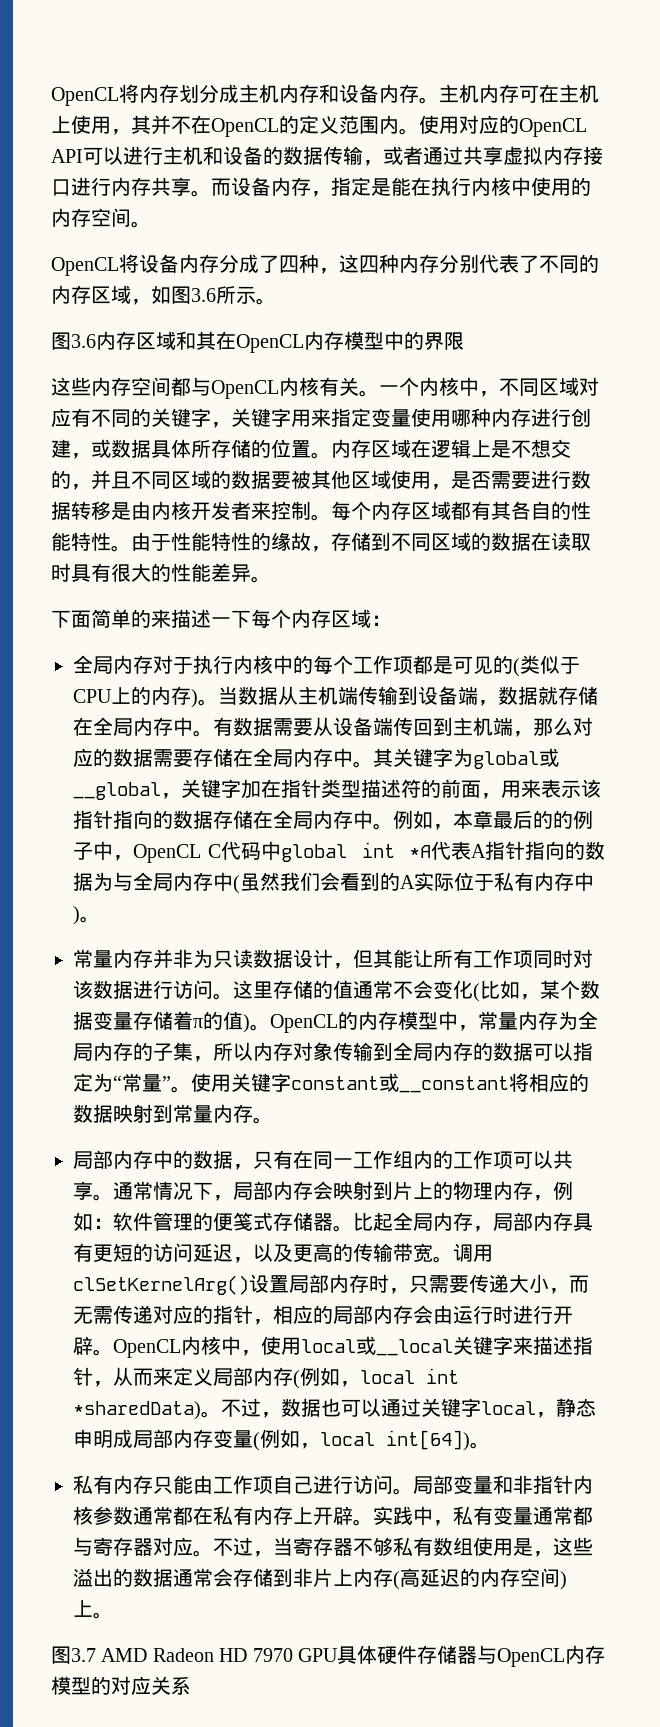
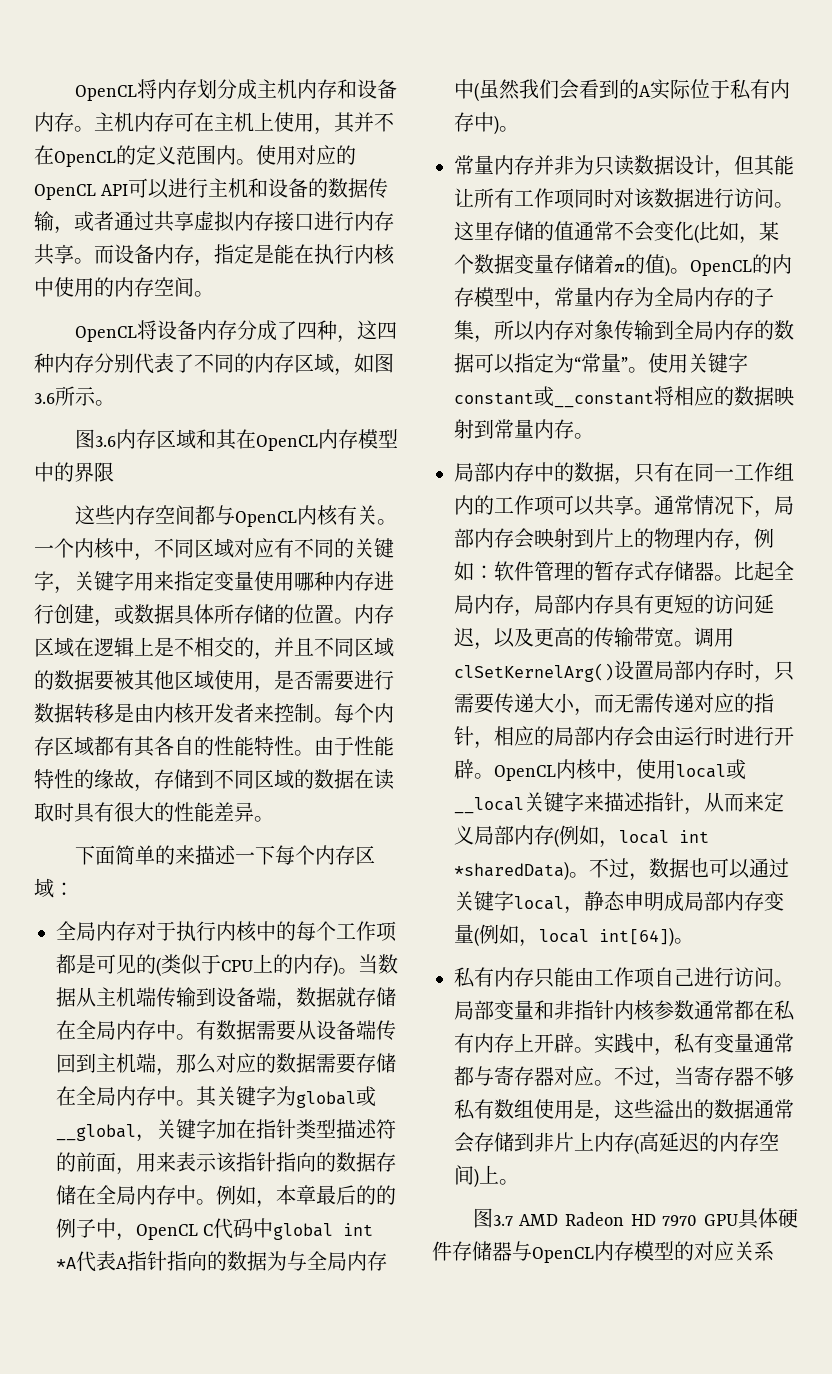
- 内存区域在逻辑上是不想交的，并且不同区域的数据要被其他区域使用，是否需要进行数据转移是由内核开发者来控制。
+ 内存区域在逻辑上是不相交的，并且不同区域的数据要被其他区域使用，是否需要进行数据转移是由内核开发者来控制。
- 通常情况下，局部内存会映射到片上的物理内存，例如：软件管理的便笺式存储器。
+ 通常情况下，局部内存会映射到片上的物理内存，例如：软件管理的暂存式存储器。

